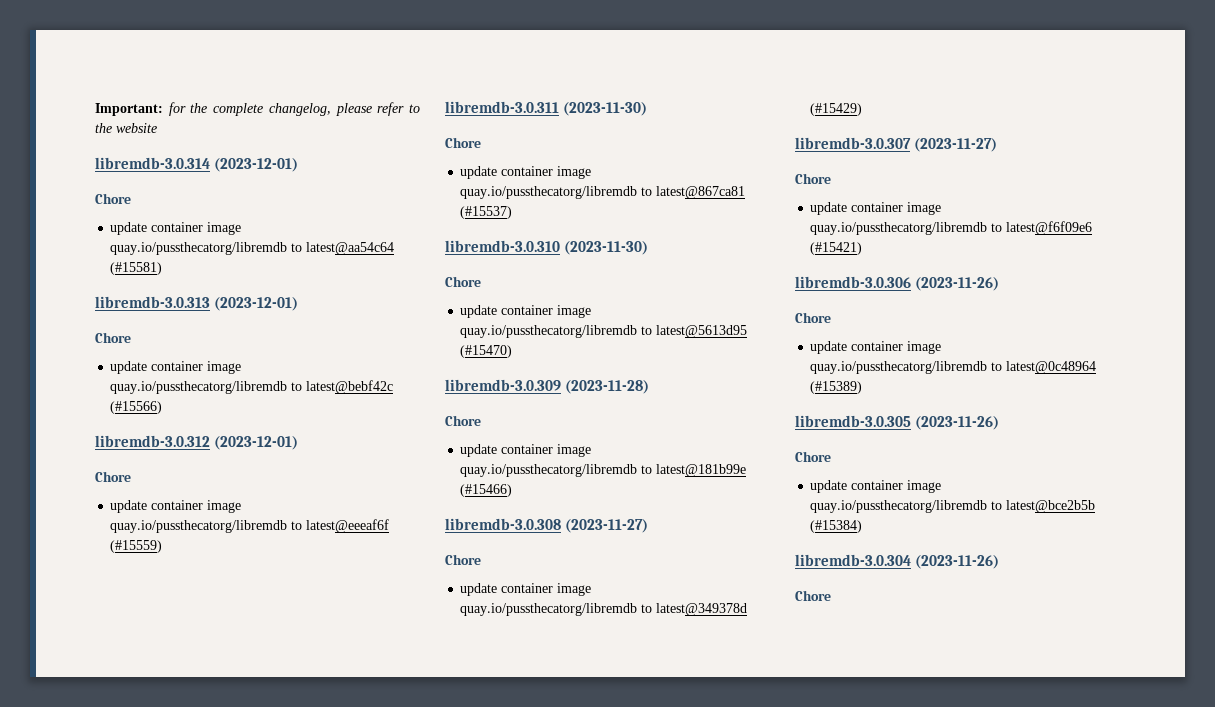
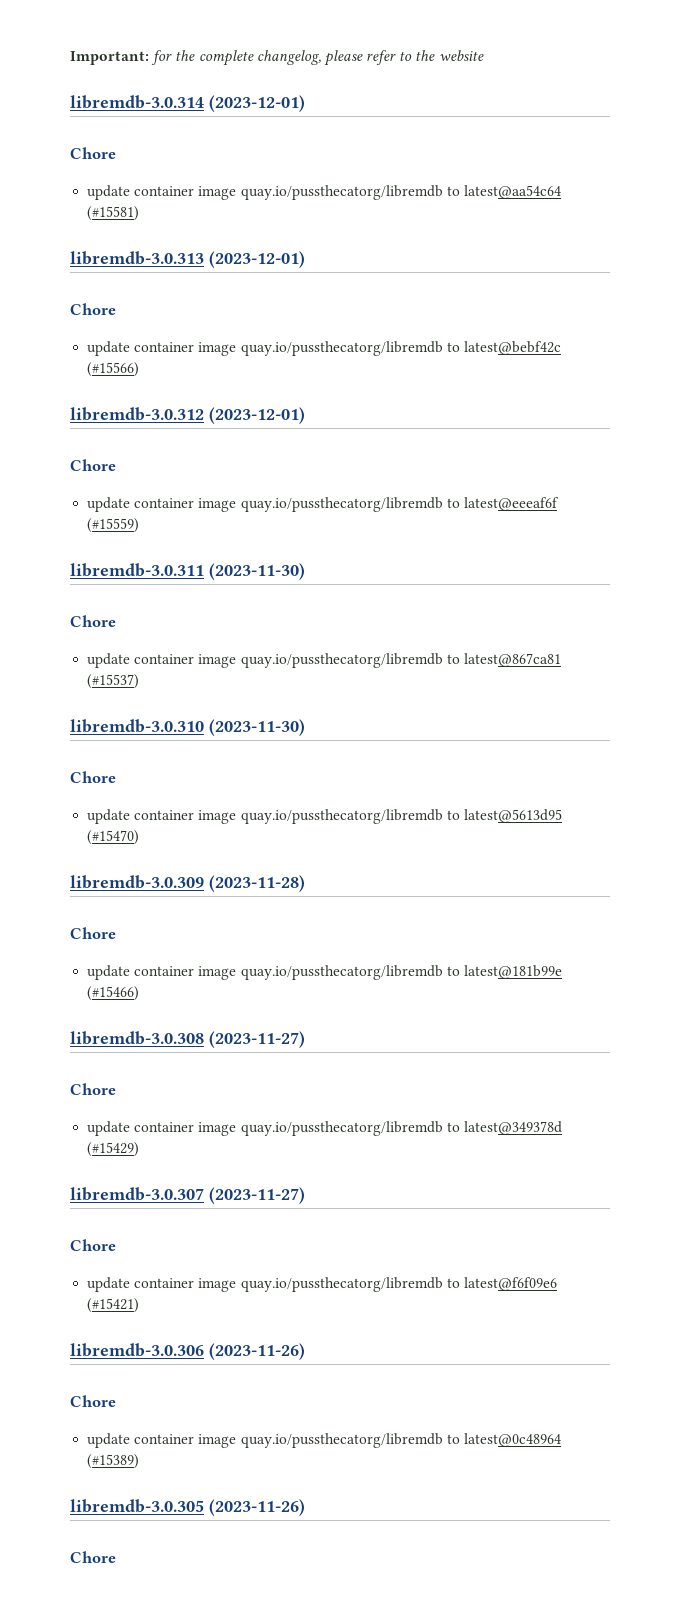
- update container image quay.io/pussthecatorg/libremdb to latest@bce2b5b (#15384)
- libremdb-3.0.304 (2023-11-26)
- Chore

